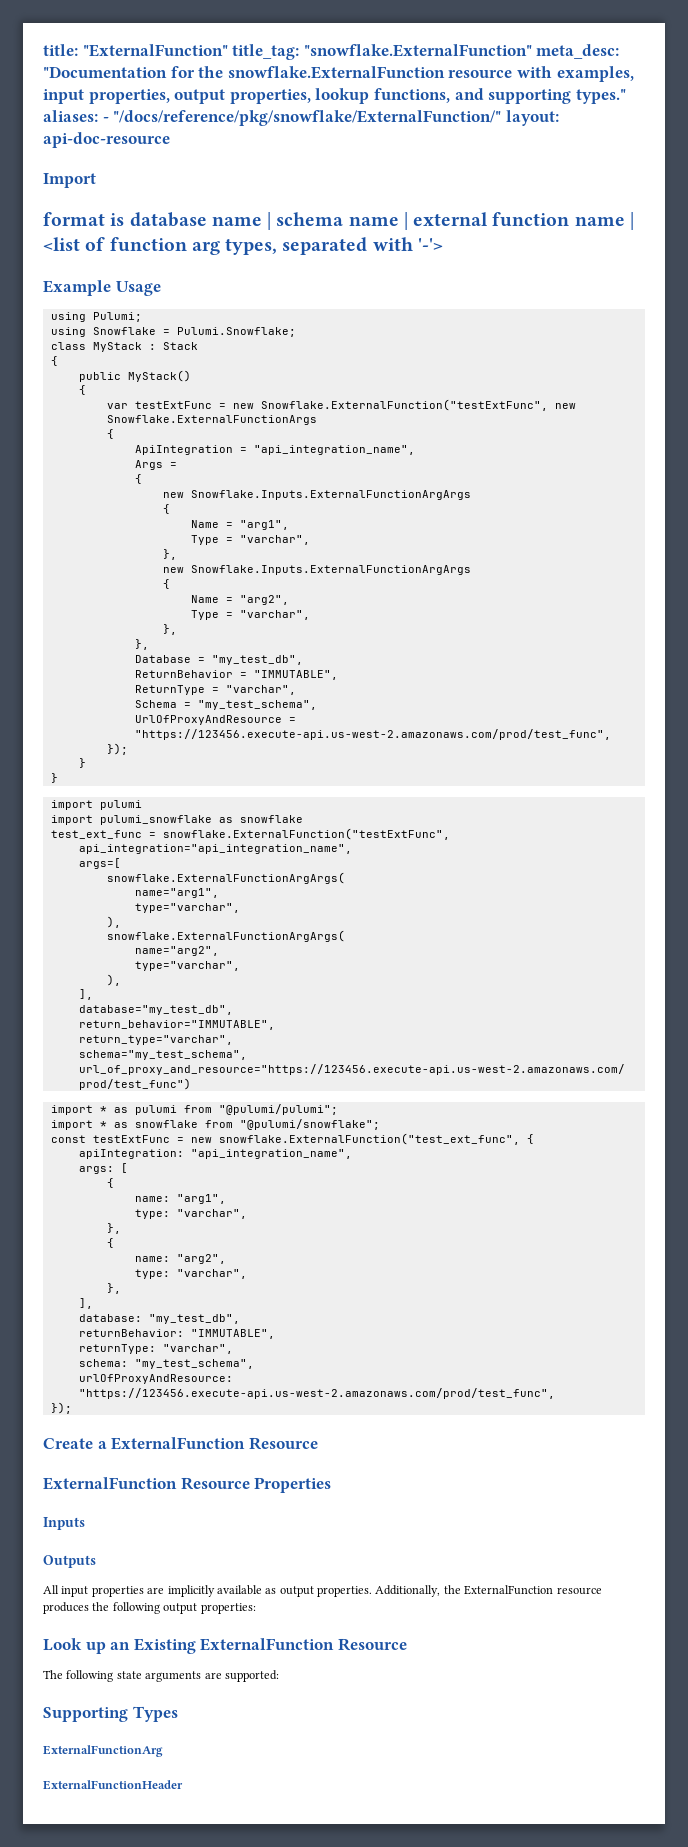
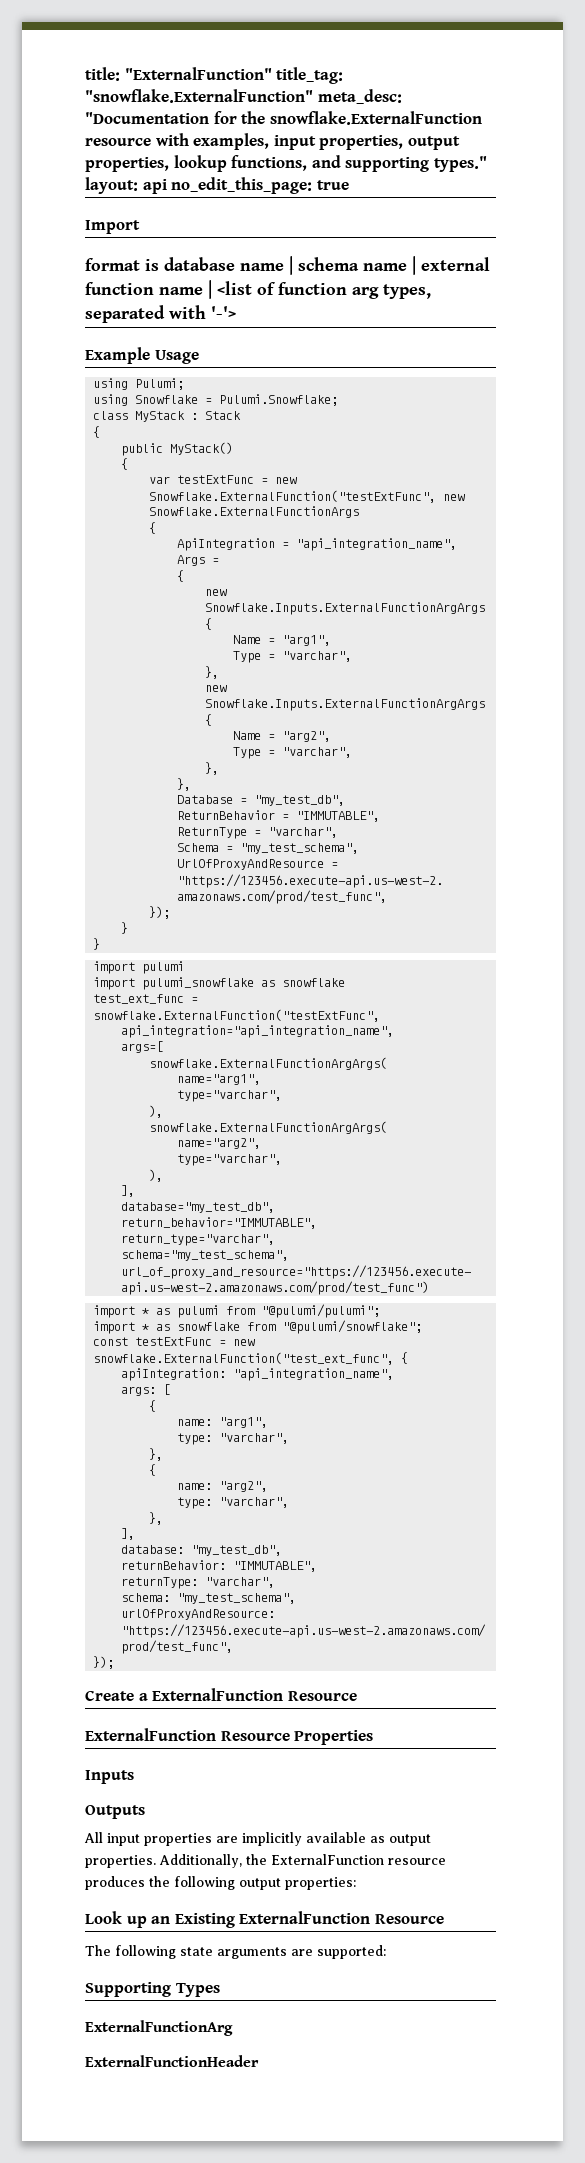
- title: "ExternalFunction" title_tag: "snowflake.ExternalFunction" meta_desc: "Documentation for the snowflake.ExternalFunction resource with examples, input properties, output properties, lookup functions, and supporting types." aliases: - "/docs/reference/pkg/snowflake/ExternalFunction/" layout: api-doc-resource
+ title: "ExternalFunction" title_tag: "snowflake.ExternalFunction" meta_desc: "Documentation for the snowflake.ExternalFunction resource with examples, input properties, output properties, lookup functions, and supporting types." layout: api no_edit_this_page: true

